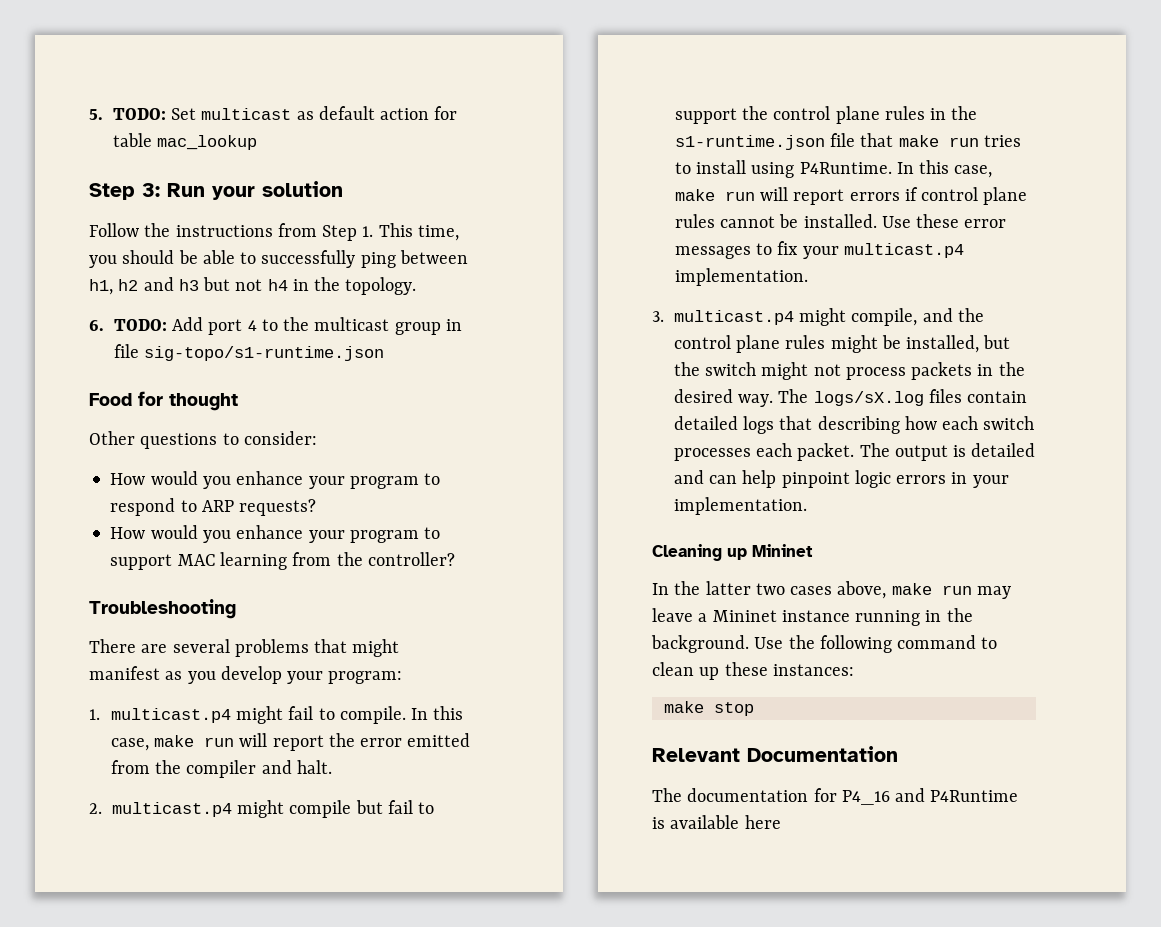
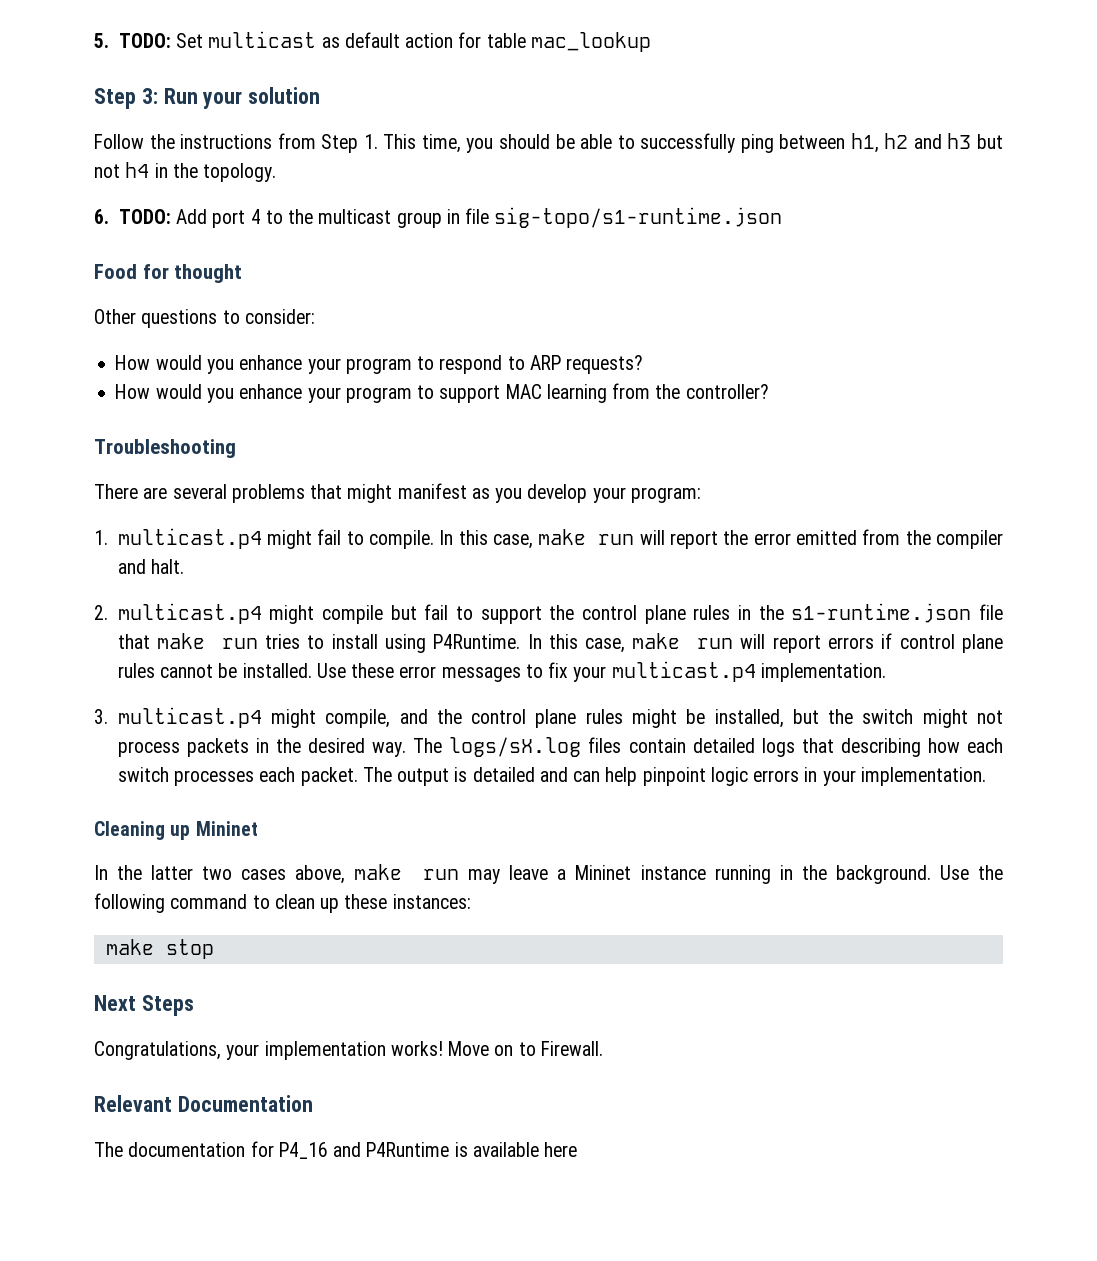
+ Next Steps
+ Congratulations, your implementation works! Move on to Firewall.

